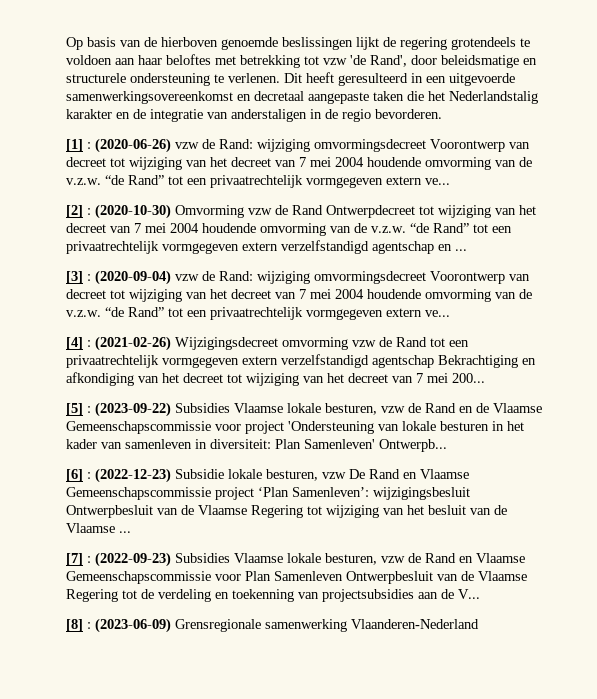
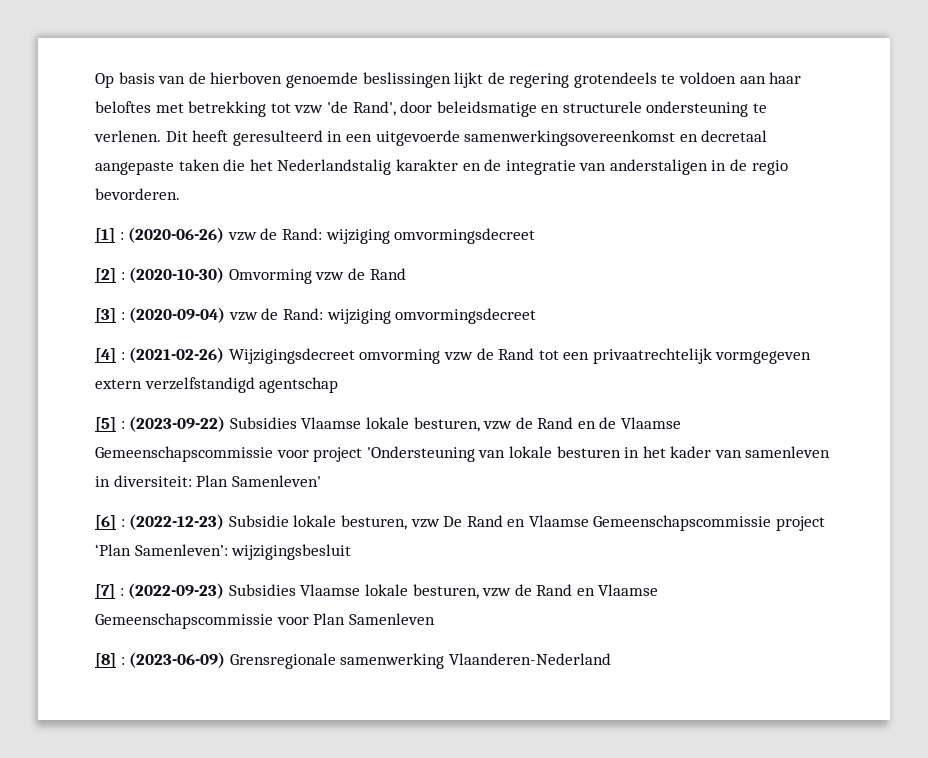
- [1] : (2020-06-26) vzw de Rand: wijziging omvormingsdecreet Voorontwerp van decreet tot wijziging van het decreet van 7 mei 2004 houdende omvorming van de v.z.w. “de Rand” tot een privaatrechtelijk vormgegeven extern ve...
+ [1] : (2020-06-26) vzw de Rand: wijziging omvormingsdecreet
- [2] : (2020-10-30) Omvorming vzw de Rand Ontwerpdecreet tot wijziging van het decreet van 7 mei 2004 houdende omvorming van de v.z.w. “de Rand” tot een privaatrechtelijk vormgegeven extern verzelfstandigd agentschap en ...
+ [2] : (2020-10-30) Omvorming vzw de Rand
- [3] : (2020-09-04) vzw de Rand: wijziging omvormingsdecreet Voorontwerp van decreet tot wijziging van het decreet van 7 mei 2004 houdende omvorming van de v.z.w. “de Rand” tot een privaatrechtelijk vormgegeven extern ve...
+ [3] : (2020-09-04) vzw de Rand: wijziging omvormingsdecreet
- [4] : (2021-02-26) Wijzigingsdecreet omvorming vzw de Rand tot een privaatrechtelijk vormgegeven extern verzelfstandigd agentschap Bekrachtiging en afkondiging van het decreet tot wijziging van het decreet van 7 mei 200...
+ [4] : (2021-02-26) Wijzigingsdecreet omvorming vzw de Rand tot een privaatrechtelijk vormgegeven extern verzelfstandigd agentschap
- [5] : (2023-09-22) Subsidies Vlaamse lokale besturen, vzw de Rand en de Vlaamse Gemeenschapscommissie voor project 'Ondersteuning van lokale besturen in het kader van samenleven in diversiteit: Plan Samenleven' Ontwerpb...
+ [5] : (2023-09-22) Subsidies Vlaamse lokale besturen, vzw de Rand en de Vlaamse Gemeenschapscommissie voor project 'Ondersteuning van lokale besturen in het kader van samenleven in diversiteit: Plan Samenleven'
- [6] : (2022-12-23) Subsidie lokale besturen, vzw De Rand en Vlaamse Gemeenschapscommissie project ‘Plan Samenleven’: wijzigingsbesluit Ontwerpbesluit van de Vlaamse Regering tot wijziging van het besluit van de Vlaamse ...
+ [6] : (2022-12-23) Subsidie lokale besturen, vzw De Rand en Vlaamse Gemeenschapscommissie project ‘Plan Samenleven’: wijzigingsbesluit
- [7] : (2022-09-23) Subsidies Vlaamse lokale besturen, vzw de Rand en Vlaamse Gemeenschapscommissie voor Plan Samenleven Ontwerpbesluit van de Vlaamse Regering tot de verdeling en toekenning van projectsubsidies aan de V...
+ [7] : (2022-09-23) Subsidies Vlaamse lokale besturen, vzw de Rand en Vlaamse Gemeenschapscommissie voor Plan Samenleven

